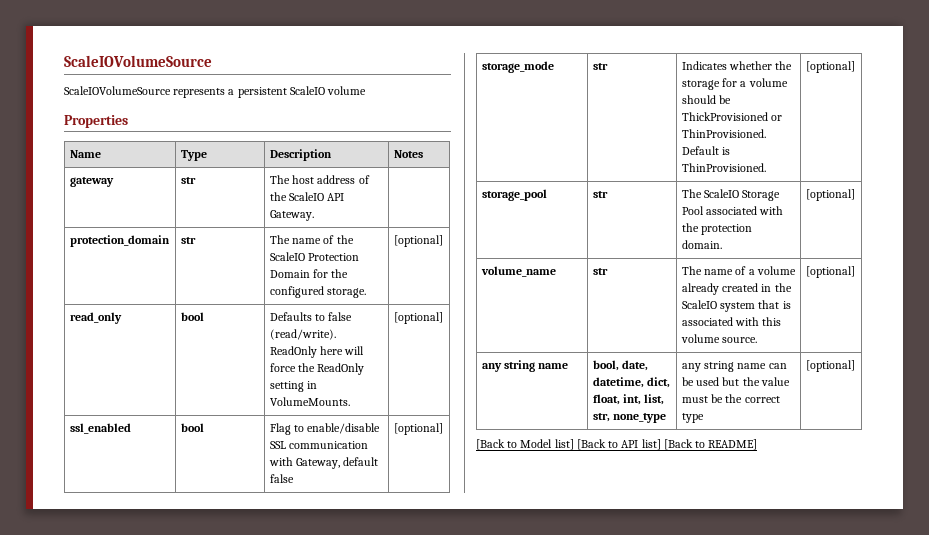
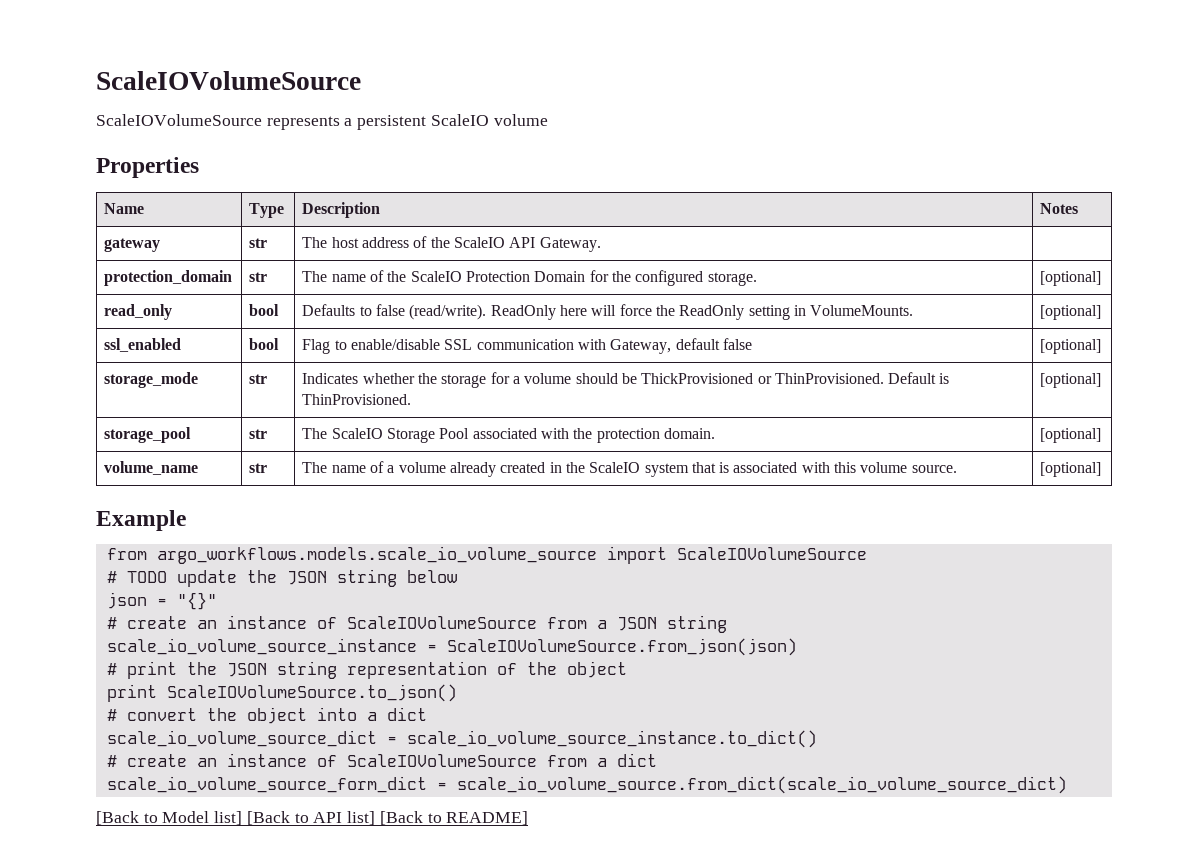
- any string name | bool, date, datetime, dict, float, int, list, str, none_type | any string name can be used but the value must be the correct type | [optional]
+ Example
+ from argo_workflows.models.scale_io_volume_source import ScaleIOVolumeSource
+ # TODO update the JSON string below
+ json = "{}"
+ # create an instance of ScaleIOVolumeSource from a JSON string
+ scale_io_volume_source_instance = ScaleIOVolumeSource.from_json(json)
+ # print the JSON string representation of the object
+ print ScaleIOVolumeSource.to_json()
+ # convert the object into a dict
+ scale_io_volume_source_dict = scale_io_volume_source_instance.to_dict()
+ # create an instance of ScaleIOVolumeSource from a dict
+ scale_io_volume_source_form_dict = scale_io_volume_source.from_dict(scale_io_volume_source_dict)

